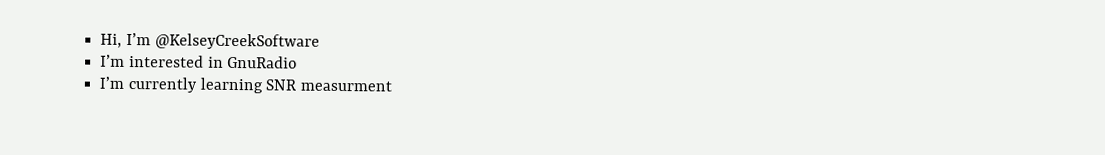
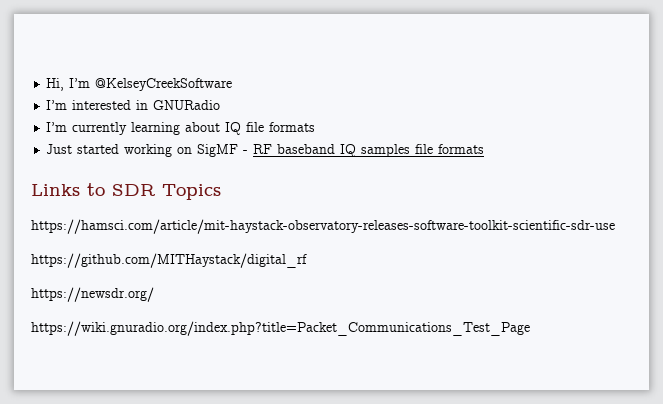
- I’m interested in GnuRadio
+ I’m interested in GNURadio
- I’m currently learning SNR measurment
+ I’m currently learning about IQ file formats
+ Just started working on SigMF - RF baseband IQ samples file formats
+ Links to SDR Topics
+ https://hamsci.com/article/mit-haystack-observatory-releases-software-toolkit-scientific-sdr-use
+ https://github.com/MITHaystack/digital_rf
+ https://newsdr.org/
+ https://wiki.gnuradio.org/index.php?title=Packet_Communications_Test_Page

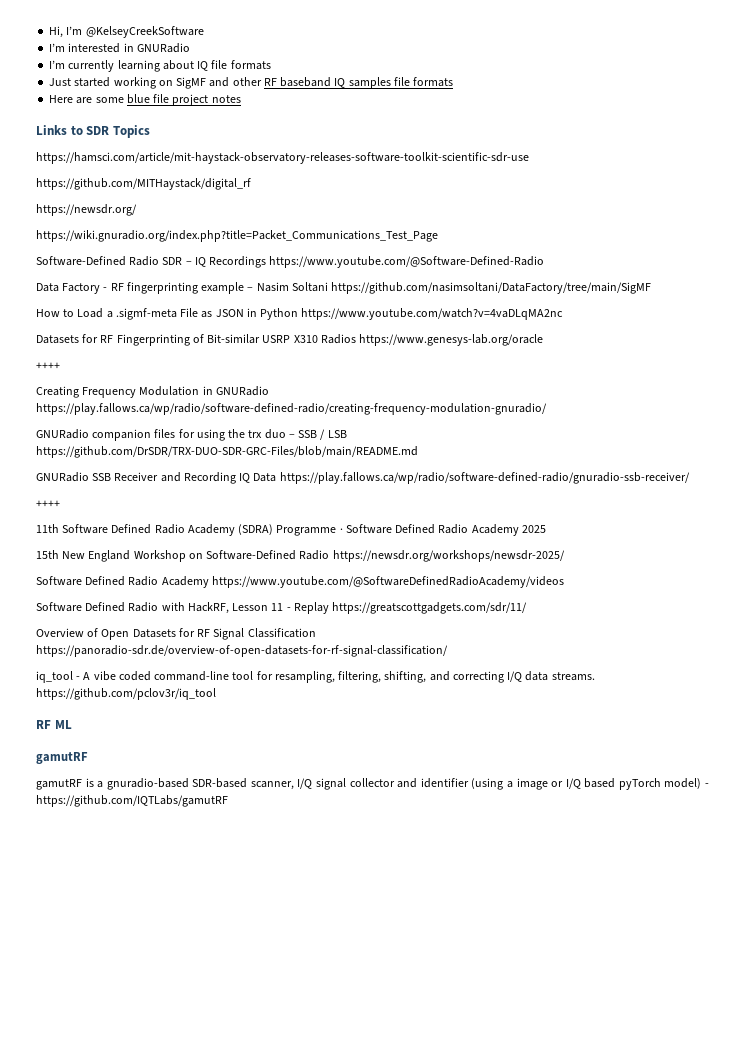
- Just started working on SigMF - RF baseband IQ samples file formats
+ Just started working on SigMF and other RF baseband IQ samples file formats
+ Here are some blue file project notes
+ Software-Defined Radio SDR – IQ Recordings https://www.youtube.com/@Software-Defined-Radio
+ Data Factory - RF fingerprinting example – Nasim Soltani https://github.com/nasimsoltani/DataFactory/tree/main/SigMF
+ How to Load a .sigmf-meta File as JSON in Python https://www.youtube.com/watch?v=4vaDLqMA2nc
+ Datasets for RF Fingerprinting of Bit-similar USRP X310 Radios https://www.genesys-lab.org/oracle
+ ++++
+ Creating Frequency Modulation in GNURadio https://play.fallows.ca/wp/radio/software-defined-radio/creating-frequency-modulation-gnuradio/
+ GNURadio companion files for using the trx duo – SSB / LSB https://github.com/DrSDR/TRX-DUO-SDR-GRC-Files/blob/main/README.md
+ GNURadio SSB Receiver and Recording IQ Data https://play.fallows.ca/wp/radio/software-defined-radio/gnuradio-ssb-receiver/
+ ++++
+ 11th Software Defined Radio Academy (SDRA) Programme · Software Defined Radio Academy 2025
+ 15th New England Workshop on Software-Defined Radio https://newsdr.org/workshops/newsdr-2025/
+ Software Defined Radio Academy https://www.youtube.com/@SoftwareDefinedRadioAcademy/videos
+ Software Defined Radio with HackRF, Lesson 11 - Replay https://greatscottgadgets.com/sdr/11/
+ Overview of Open Datasets for RF Signal Classification https://panoradio-sdr.de/overview-of-open-datasets-for-rf-signal-classification/
+ iq_tool - A vibe coded command-line tool for resampling, filtering, shifting, and correcting I/Q data streams. https://github.com/pclov3r/iq_tool
+ RF ML
+ gamutRF
+ gamutRF is a gnuradio-based SDR-based scanner, I/Q signal collector and identifier (using a image or I/Q based pyTorch model) - https://github.com/IQTLabs/gamutRF

